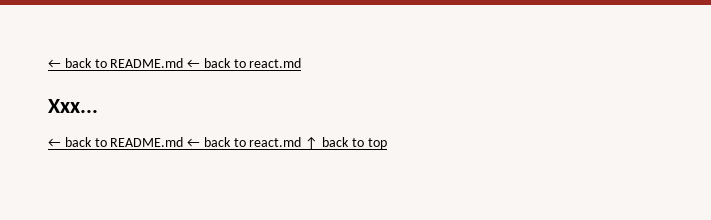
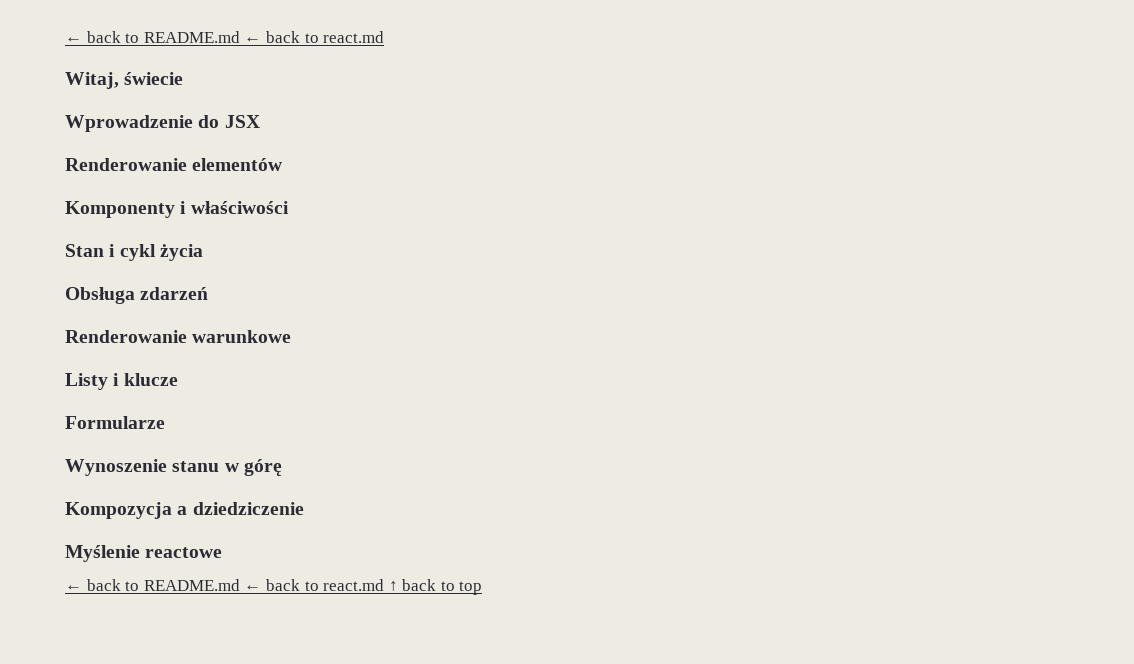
- Xxx...
+ Witaj, świecie
+ Wprowadzenie do JSX
+ Renderowanie elementów
+ Komponenty i właściwości
+ Stan i cykl życia
+ Obsługa zdarzeń
+ Renderowanie warunkowe
+ Listy i klucze
+ Formularze
+ Wynoszenie stanu w górę
+ Kompozycja a dziedziczenie
+ Myślenie reactowe

